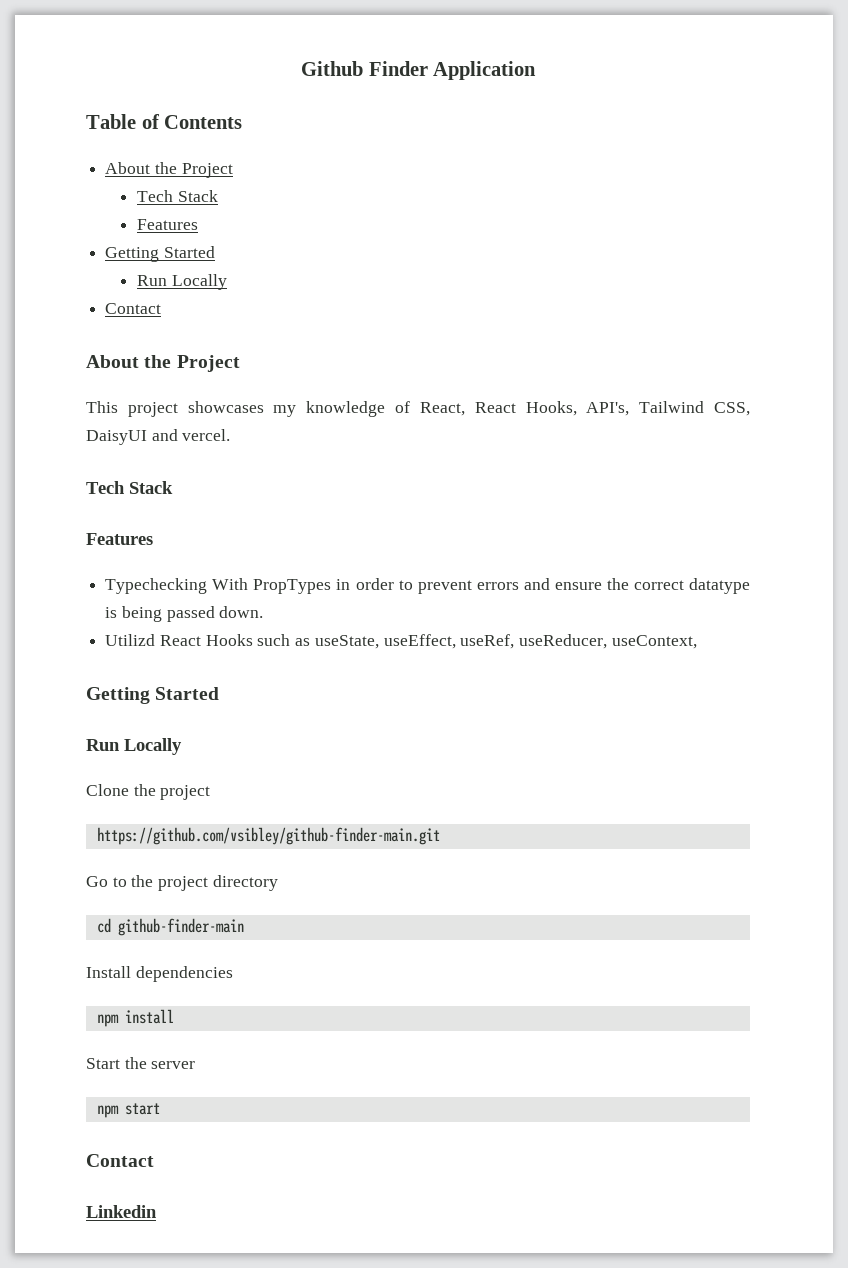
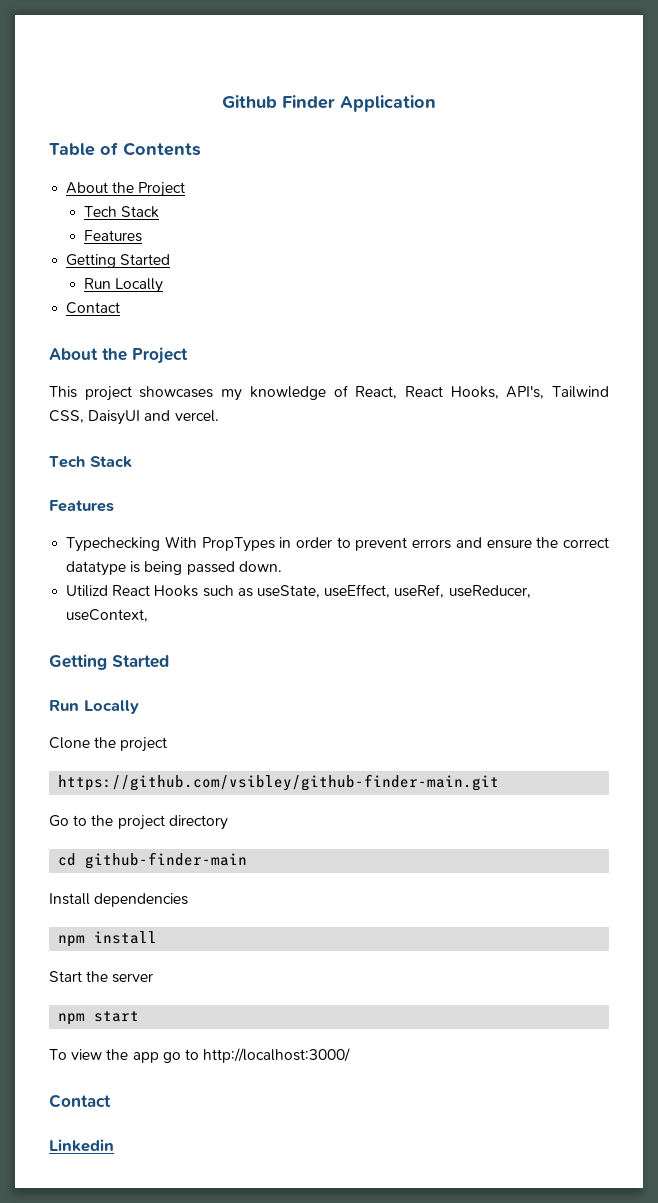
+ To view the app go to http://localhost:3000/

